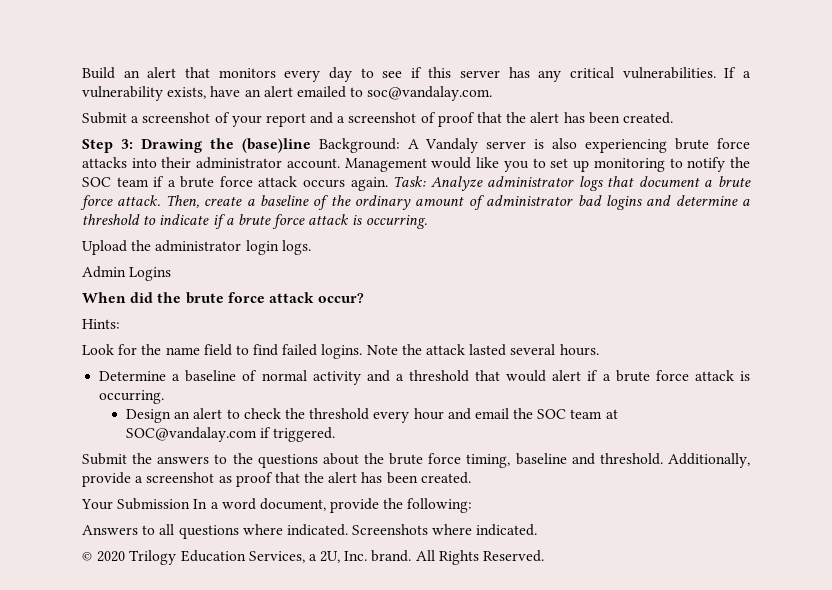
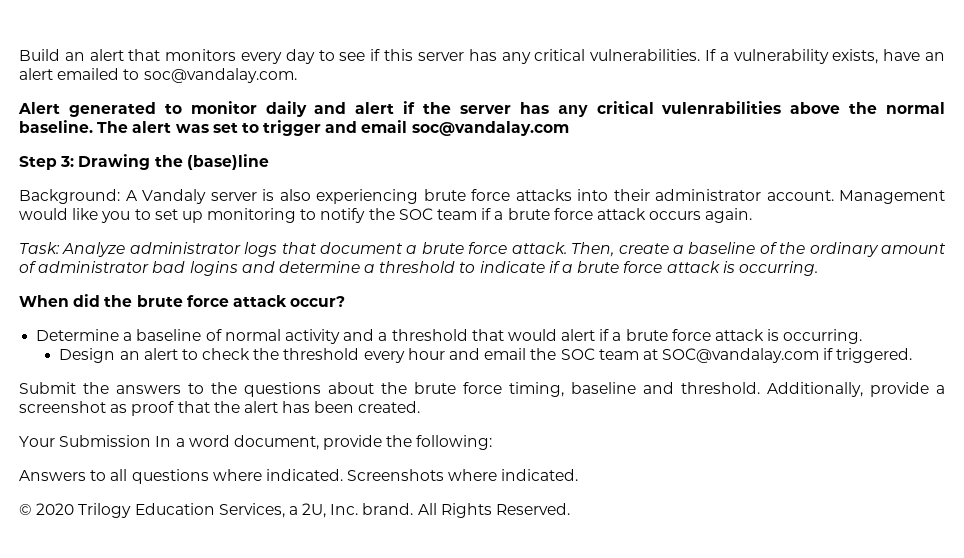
- Submit a screenshot of your report and a screenshot of proof that the alert has been created.
+ Alert generated to monitor daily and alert if the server has any critical vulenrabilities above the normal baseline. The alert was set to trigger and email soc@vandalay.com
- Step 3: Drawing the (base)line Background: A Vandaly server is also experiencing brute force attacks into their administrator account.
+ Step 3: Drawing the (base)line
+ Background: A Vandaly server is also experiencing brute force attacks into their administrator account.
- Management would like you to set up monitoring to notify the SOC team if a brute force attack occurs again. Task: Analyze administrator logs that document a brute force attack.
+ Management would like you to set up monitoring to notify the SOC team if a brute force attack occurs again.
+ Task: Analyze administrator logs that document a brute force attack.
- Upload the administrator login logs.
- Admin Logins
- Hints:
- Look for the name field to find failed logins. Note the attack lasted several hours.

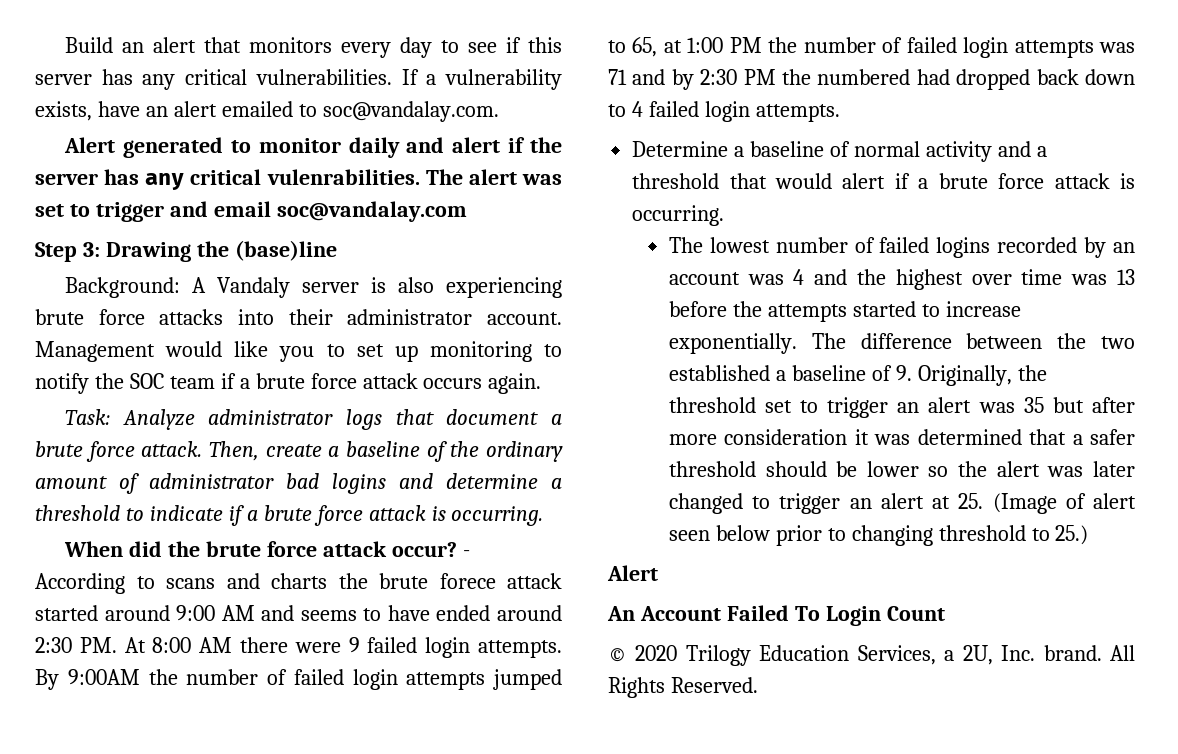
- Alert generated to monitor daily and alert if the server has any critical vulenrabilities above the normal baseline.
+ Alert generated to monitor daily and alert if the server has any critical vulenrabilities.
+ - According to scans and charts the brute forece attack started around 9:00 AM and seems to have ended around 2:30 PM. At 8:00 AM there were 9 failed login attempts. By 9:00AM the number of failed login attempts jumped to 65, at 1:00 PM the number of failed login attempts was 71 and by 2:30 PM the numbered had dropped back down to 4 failed login attempts.
- Design an alert to check the threshold every hour and email the SOC team at SOC@vandalay.com if triggered.
- Submit the answers to the questions about the brute force timing, baseline and threshold. Additionally, provide a screenshot as proof that the alert has been created.
- Your Submission In a word document, provide the following:
- Answers to all questions where indicated. Screenshots where indicated.
+ The lowest number of failed logins recorded by an account was 4 and the highest over time was 13 before the attempts started to increase exponentially. The difference between the two established a baseline of 9. Originally, the threshold set to trigger an alert was 35 but after more consideration it was determined that a safer threshold should be lower so the alert was later changed to trigger an alert at 25. (Image of alert seen below prior to changing threshold to 25.)
+ Alert
+ An Account Failed To Login Count

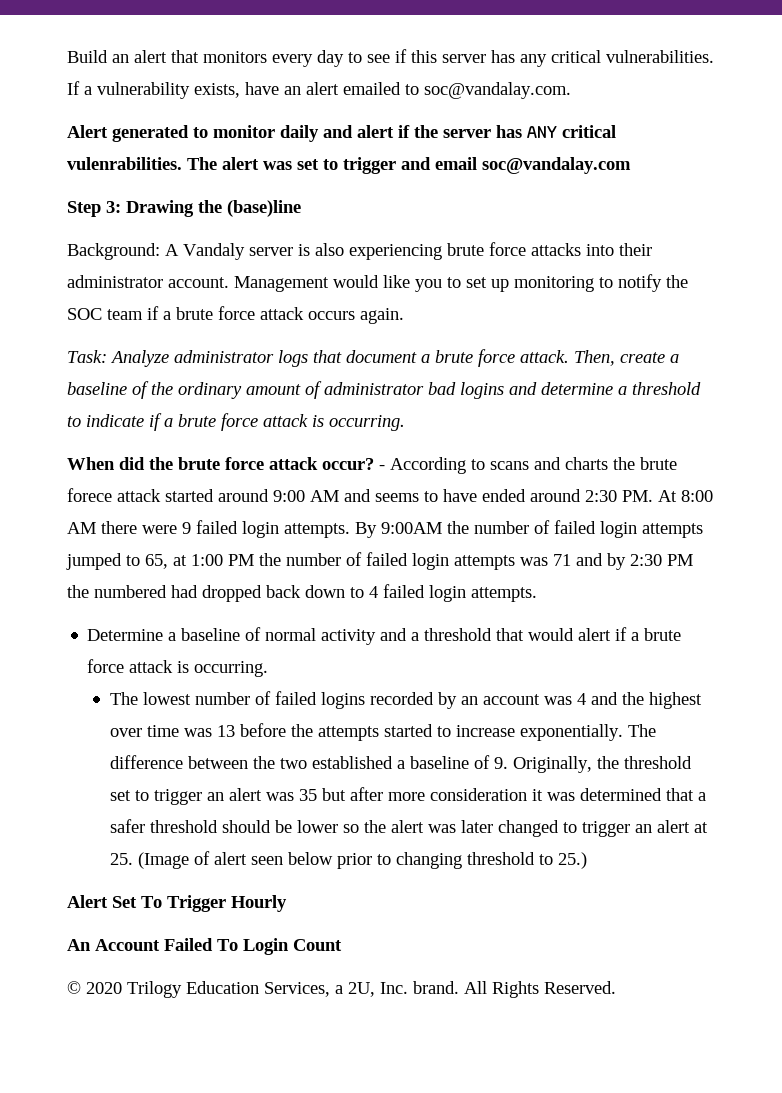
- Alert generated to monitor daily and alert if the server has any critical vulenrabilities.
+ Alert generated to monitor daily and alert if the server has ANY critical vulenrabilities.
  The difference between the two established a baseline of 9. Originally, the threshold set to trigger an alert was 35 but after more consideration it was determined that a safer threshold should be lower so the alert was later changed to trigger an alert at 25. (Image of alert seen below prior to changing threshold to 25.)
- Alert
+ Alert Set To Trigger Hourly

